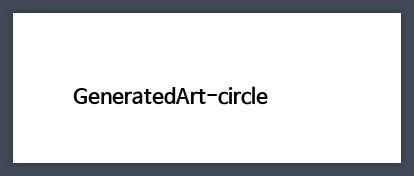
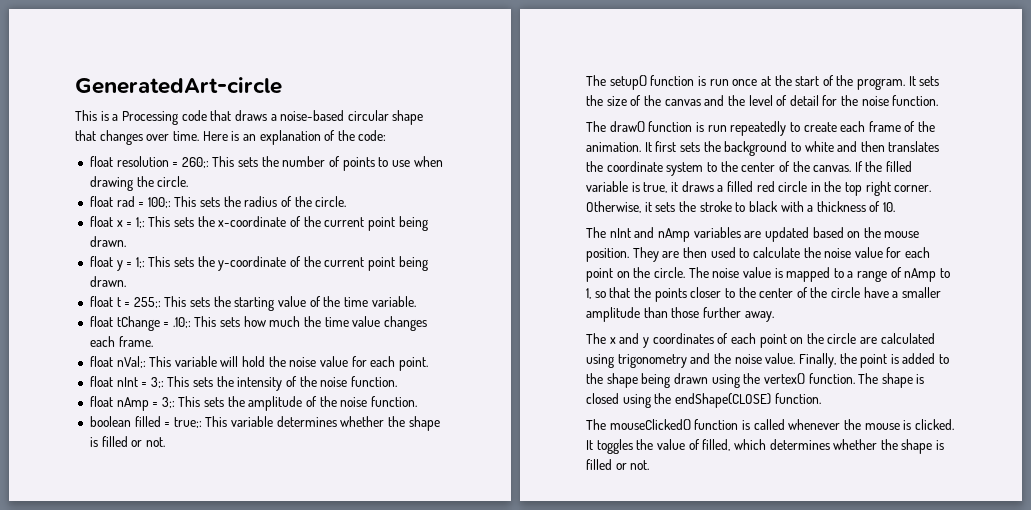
+ This is a Processing code that draws a noise-based circular shape that changes over time. Here is an explanation of the code:
+ float resolution = 260;: This sets the number of points to use when drawing the circle.
+ float rad = 100;: This sets the radius of the circle.
+ float x = 1;: This sets the x-coordinate of the current point being drawn.
+ float y = 1;: This sets the y-coordinate of the current point being drawn.
+ float t = 255;: This sets the starting value of the time variable.
+ float tChange = .10;: This sets how much the time value changes each frame.
+ float nVal;: This variable will hold the noise value for each point.
+ float nInt = 3;: This sets the intensity of the noise function.
+ float nAmp = 3;: This sets the amplitude of the noise function.
+ boolean filled = true;: This variable determines whether the shape is filled or not.
+ The setup() function is run once at the start of the program. It sets the size of the canvas and the level of detail for the noise function.
+ The draw() function is run repeatedly to create each frame of the animation. It first sets the background to white and then translates the coordinate system to the center of the canvas. If the filled variable is true, it draws a filled red circle in the top right corner. Otherwise, it sets the stroke to black with a thickness of 10.
+ The nInt and nAmp variables are updated based on the mouse position. They are then used to calculate the noise value for each point on the circle. The noise value is mapped to a range of nAmp to 1, so that the points closer to the center of the circle have a smaller amplitude than those further away.
+ The x and y coordinates of each point on the circle are calculated using trigonometry and the noise value. Finally, the point is added to the shape being drawn using the vertex() function. The shape is closed using the endShape(CLOSE) function.
+ The mouseClicked() function is called whenever the mouse is clicked. It toggles the value of filled, which determines whether the shape is filled or not.

